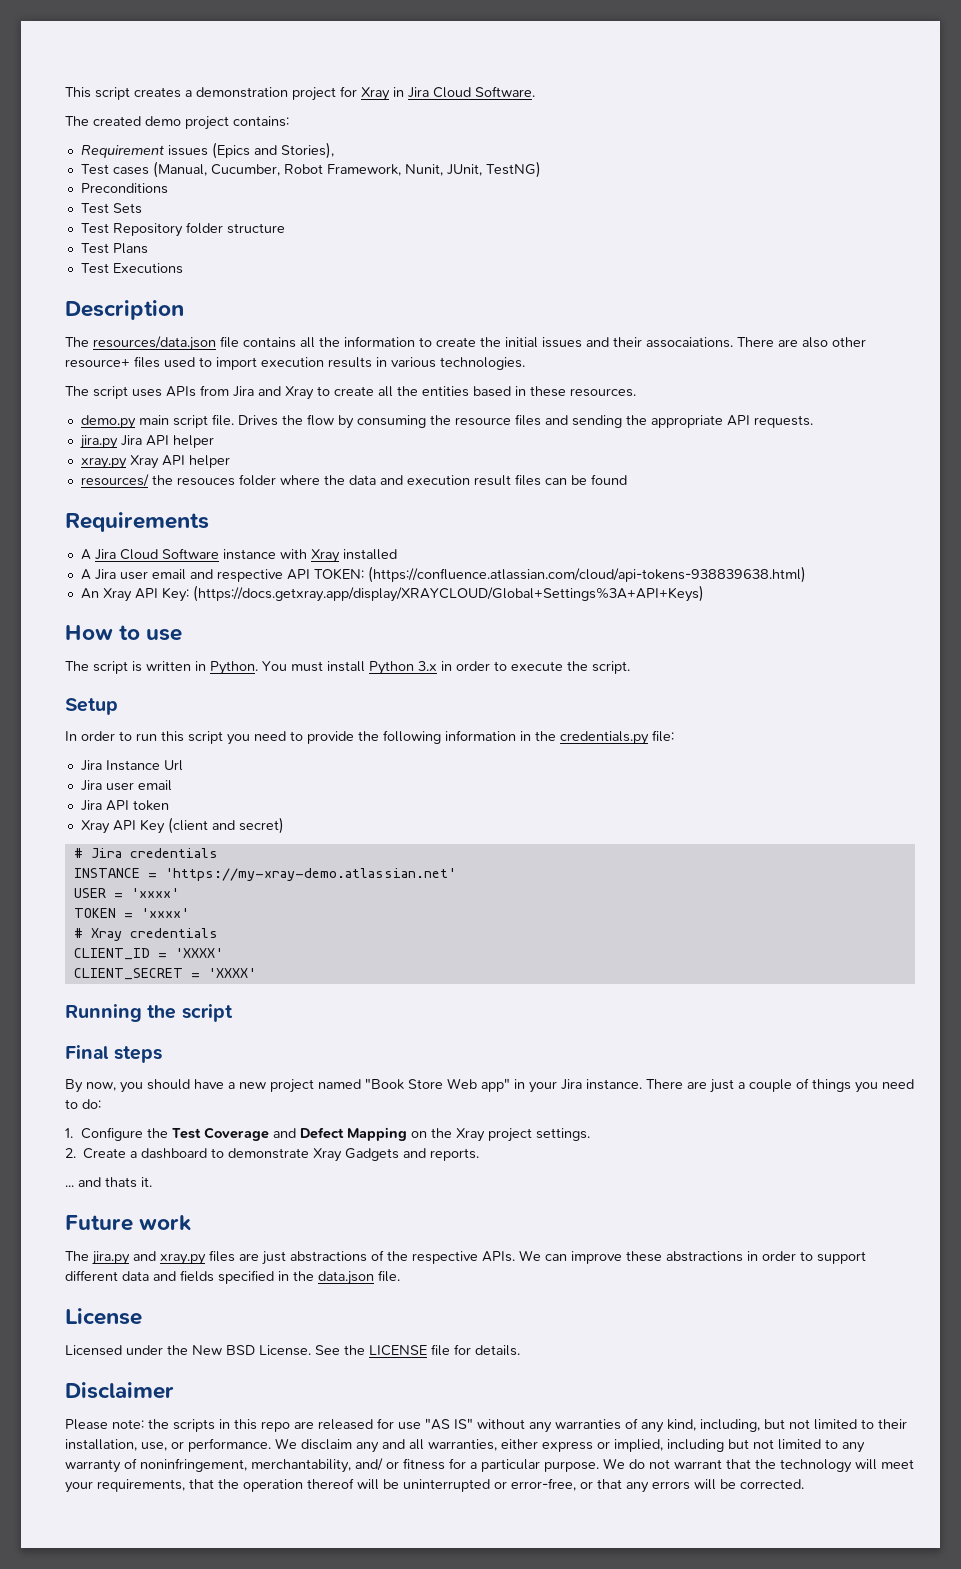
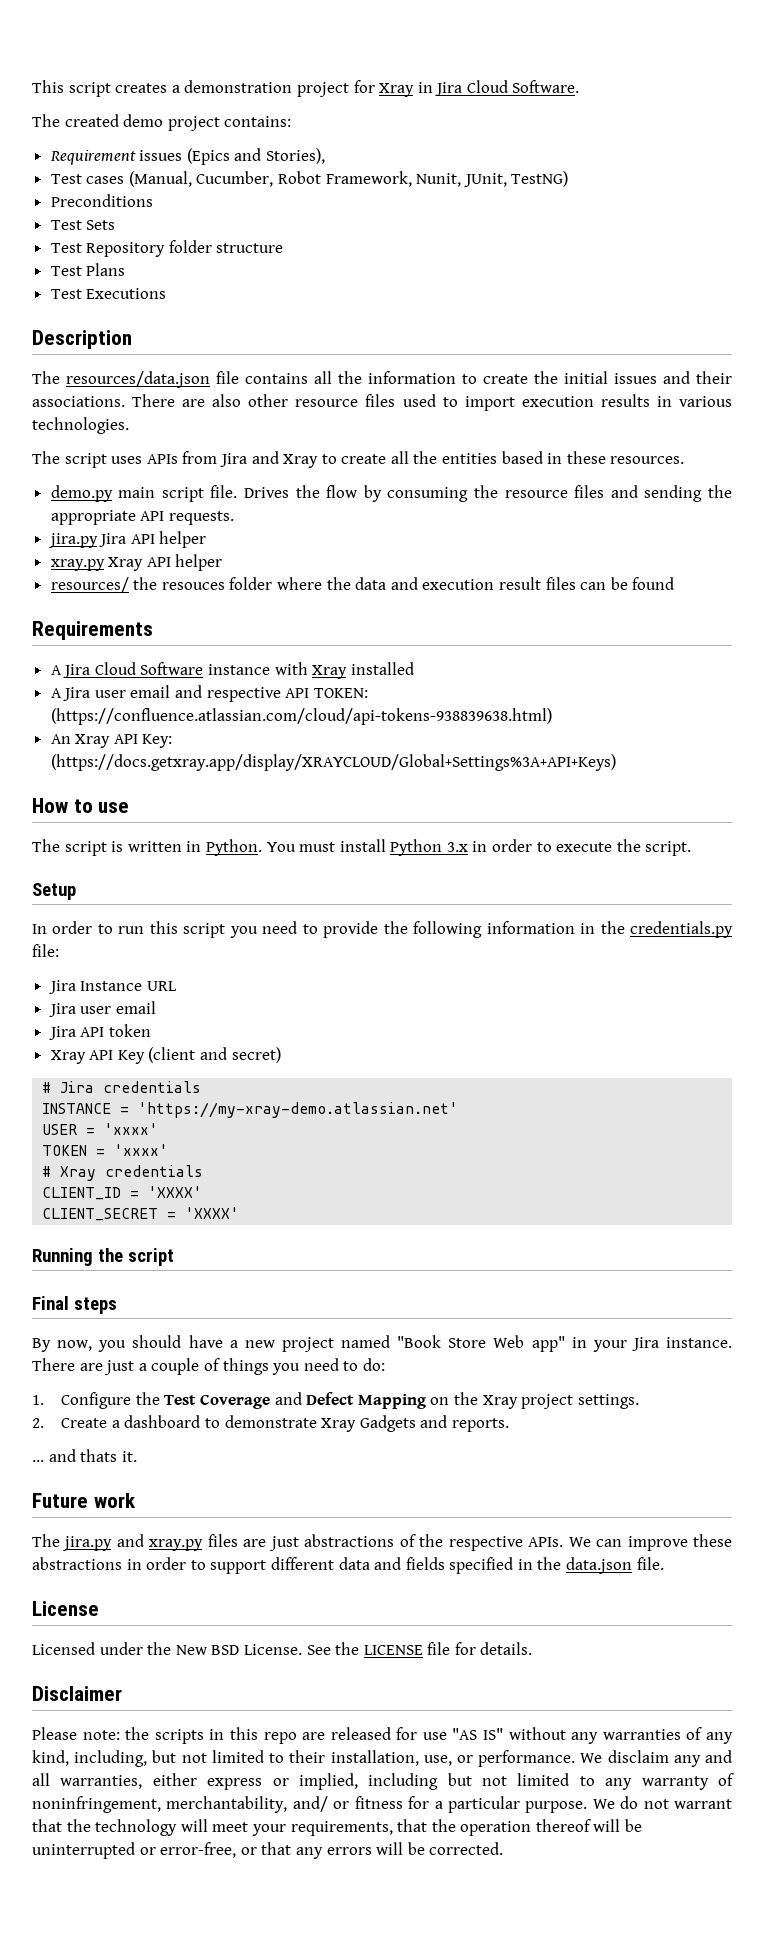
- The resources/data.json file contains all the information to create the initial issues and their assocaiations.
+ The resources/data.json file contains all the information to create the initial issues and their associations.
- There are also other resource+ files used to import execution results in various technologies.
+ There are also other resource files used to import execution results in various technologies.
- Jira Instance Url
+ Jira Instance URL

